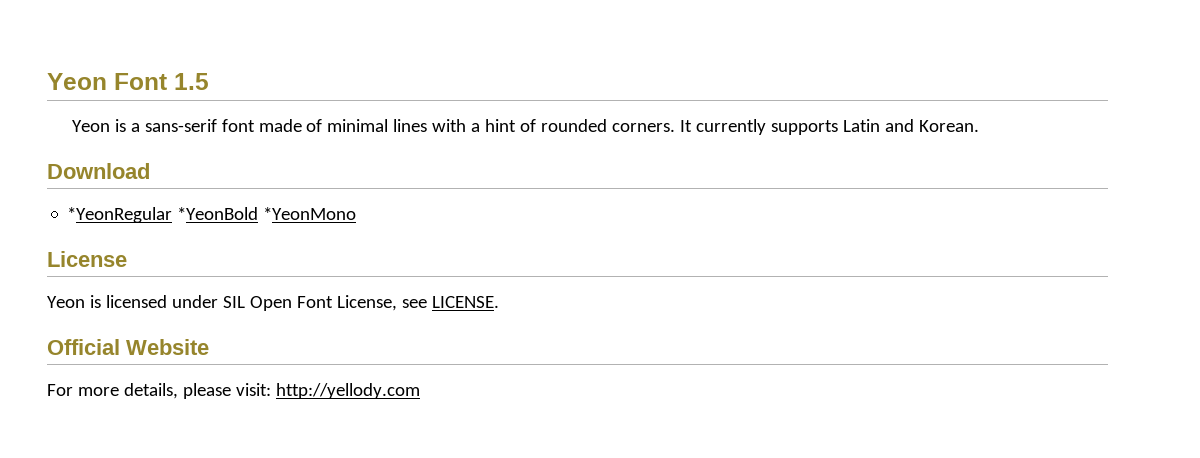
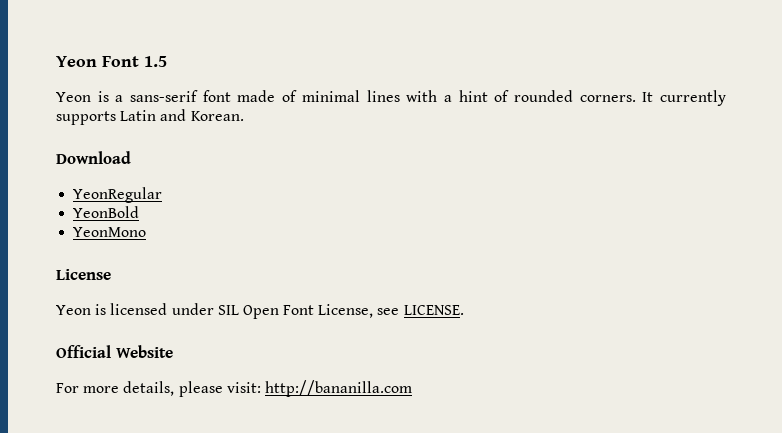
- *YeonRegular *YeonBold *YeonMono
+ YeonRegular
+ YeonBold
+ YeonMono
- For more details, please visit: http://yellody.com
+ For more details, please visit: http://bananilla.com

